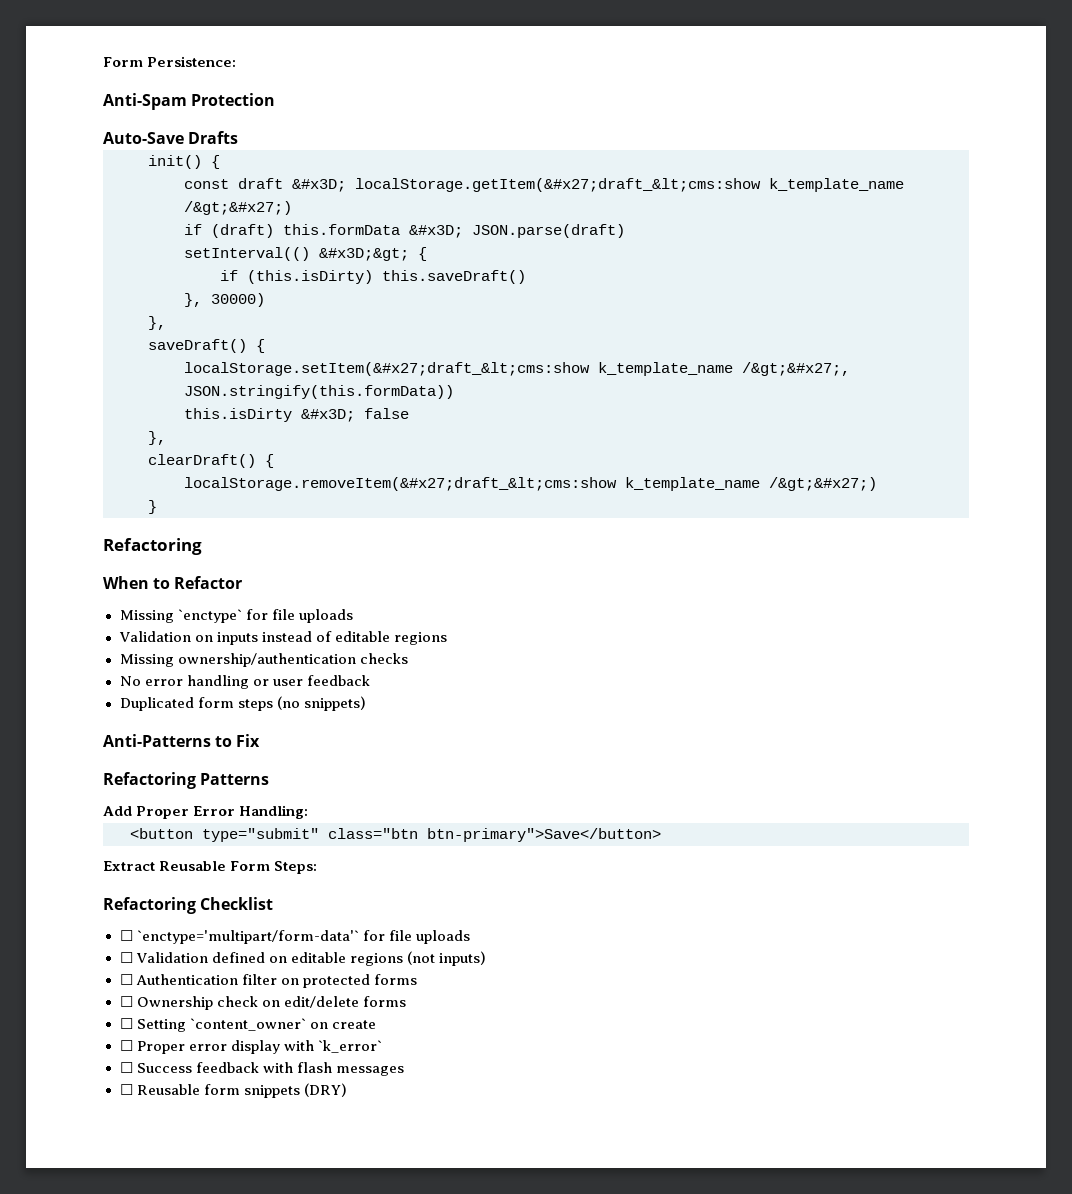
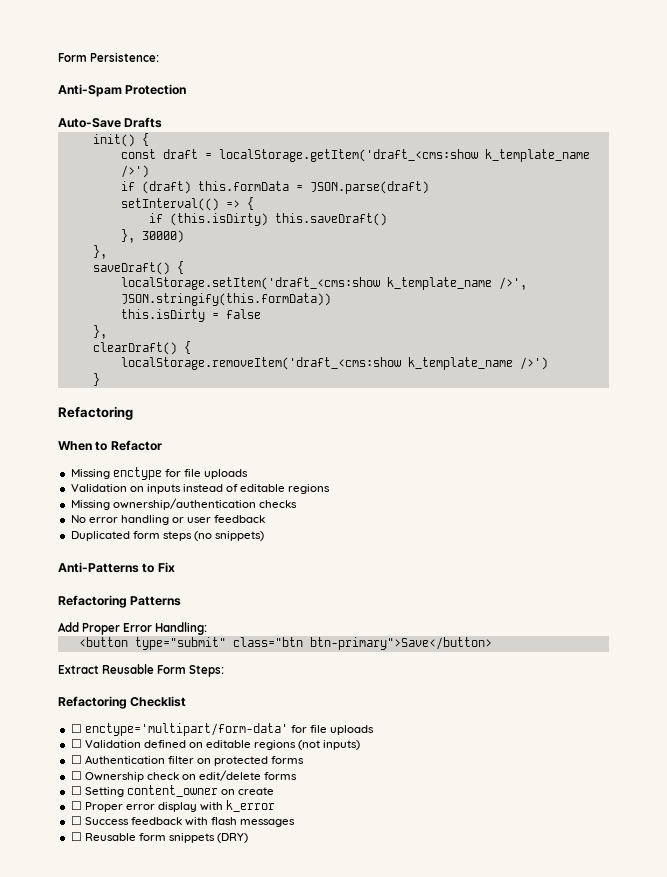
- const draft &#x3D; localStorage.getItem(&#x27;draft_&lt;cms:show k_template_name /&gt;&#x27;)
+ const draft = localStorage.getItem('draft_<cms:show k_template_name />')
- if (draft) this.formData &#x3D; JSON.parse(draft)
+ if (draft) this.formData = JSON.parse(draft)
- setInterval(() &#x3D;&gt; {
+ setInterval(() => {
- localStorage.setItem(&#x27;draft_&lt;cms:show k_template_name /&gt;&#x27;, JSON.stringify(this.formData))
+ localStorage.setItem('draft_<cms:show k_template_name />', JSON.stringify(this.formData))
- this.isDirty &#x3D; false
+ this.isDirty = false
- localStorage.removeItem(&#x27;draft_&lt;cms:show k_template_name /&gt;&#x27;)
+ localStorage.removeItem('draft_<cms:show k_template_name />')
- Missing `enctype` for file uploads
+ Missing enctype for file uploads
- ☐ `enctype='multipart/form-data'` for file uploads
+ ☐ enctype='multipart/form-data' for file uploads
- ☐ Setting `content_owner` on create
+ ☐ Setting content_owner on create
- ☐ Proper error display with `k_error`
+ ☐ Proper error display with k_error

